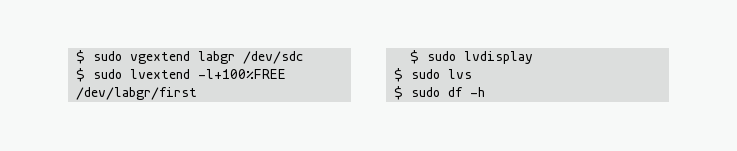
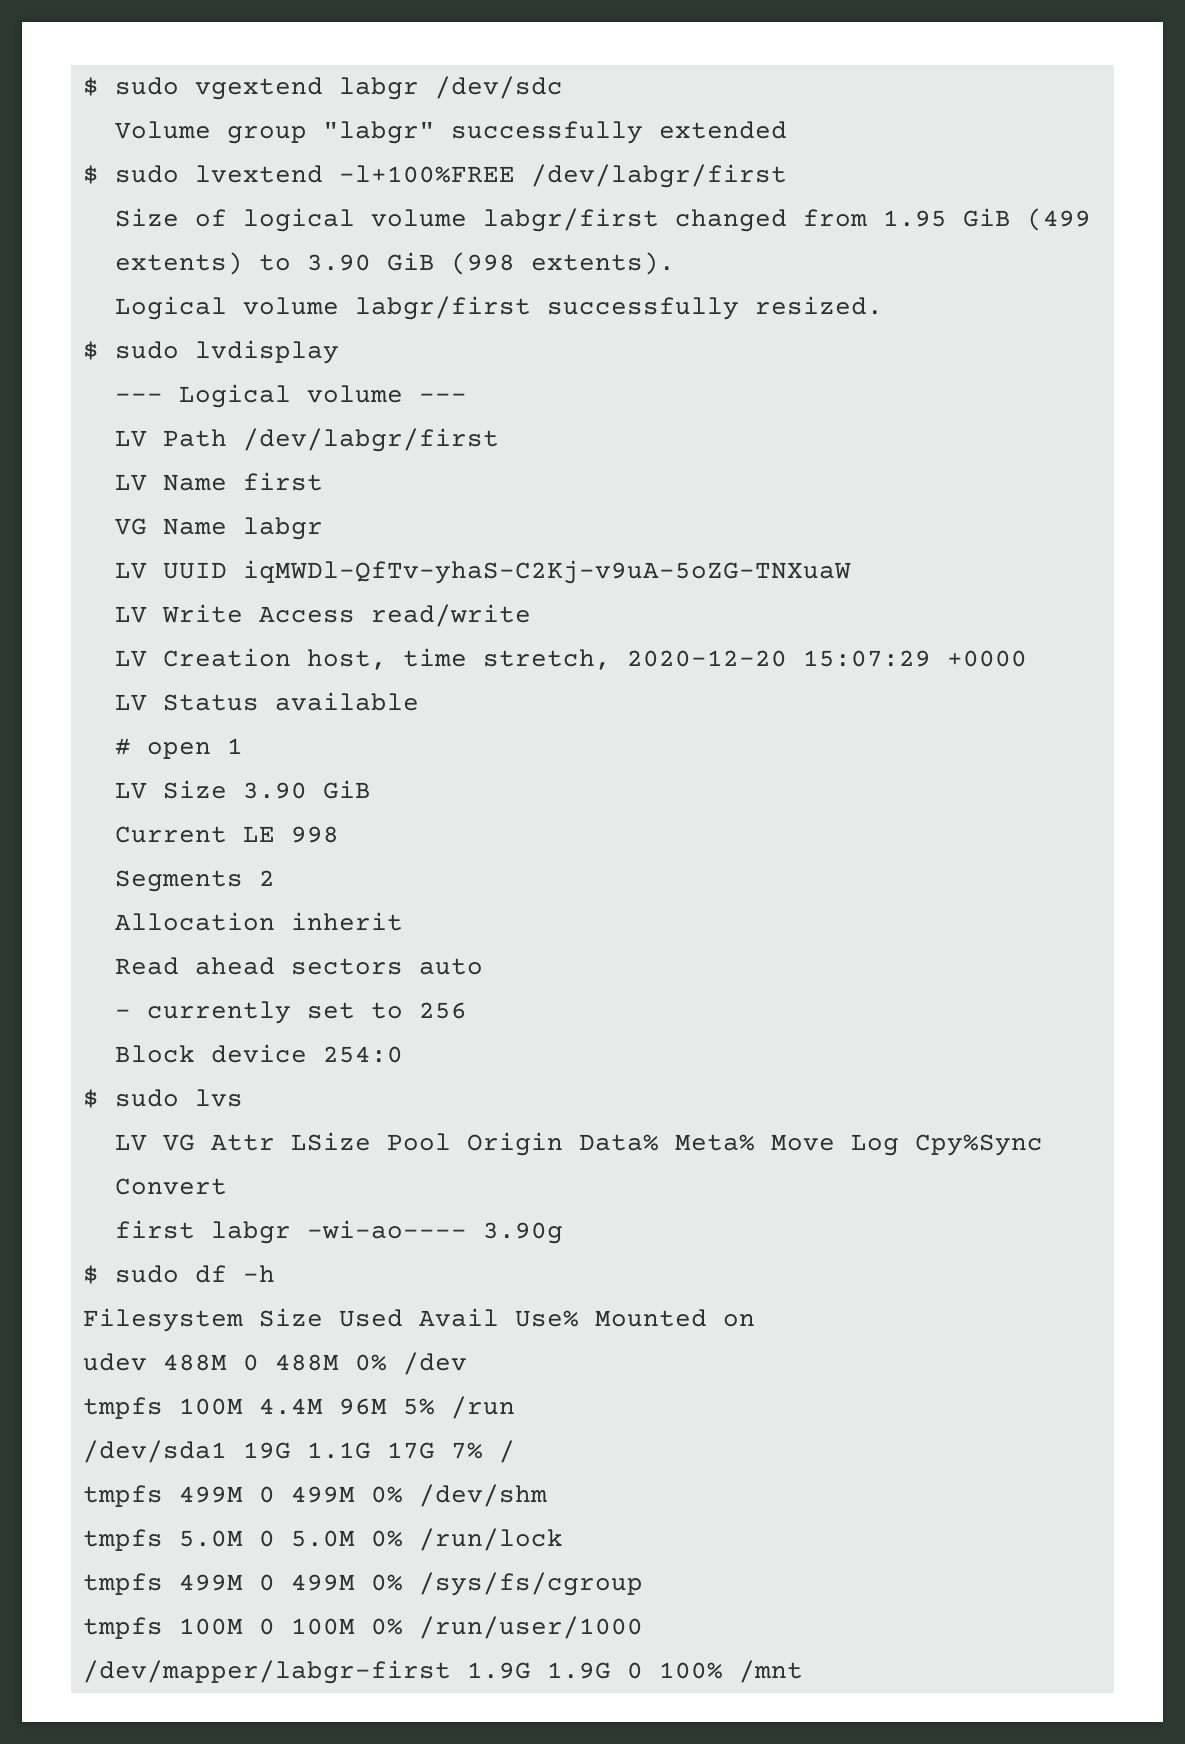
+ Volume group "labgr" successfully extended
+ Size of logical volume labgr/first changed from 1.95 GiB (499 extents) to 3.90 GiB (998 extents).
+ Logical volume labgr/first successfully resized.
  $ sudo lvdisplay
+ --- Logical volume ---
+ LV Path /dev/labgr/first
+ LV Name first
+ VG Name labgr
+ LV UUID iqMWDl-QfTv-yhaS-C2Kj-v9uA-5oZG-TNXuaW
+ LV Write Access read/write
+ LV Creation host, time stretch, 2020-12-20 15:07:29 +0000
+ LV Status available
+ # open 1
+ LV Size 3.90 GiB
+ Current LE 998
+ Segments 2
+ Allocation inherit
+ Read ahead sectors auto
+ - currently set to 256
+ Block device 254:0
  $ sudo lvs
+ LV VG Attr LSize Pool Origin Data% Meta% Move Log Cpy%Sync Convert
+ first labgr -wi-ao---- 3.90g
  $ sudo df -h
+ Filesystem Size Used Avail Use% Mounted on
+ udev 488M 0 488M 0% /dev
+ tmpfs 100M 4.4M 96M 5% /run
+ /dev/sda1 19G 1.1G 17G 7% /
+ tmpfs 499M 0 499M 0% /dev/shm
+ tmpfs 5.0M 0 5.0M 0% /run/lock
+ tmpfs 499M 0 499M 0% /sys/fs/cgroup
+ tmpfs 100M 0 100M 0% /run/user/1000
+ /dev/mapper/labgr-first 1.9G 1.9G 0 100% /mnt

